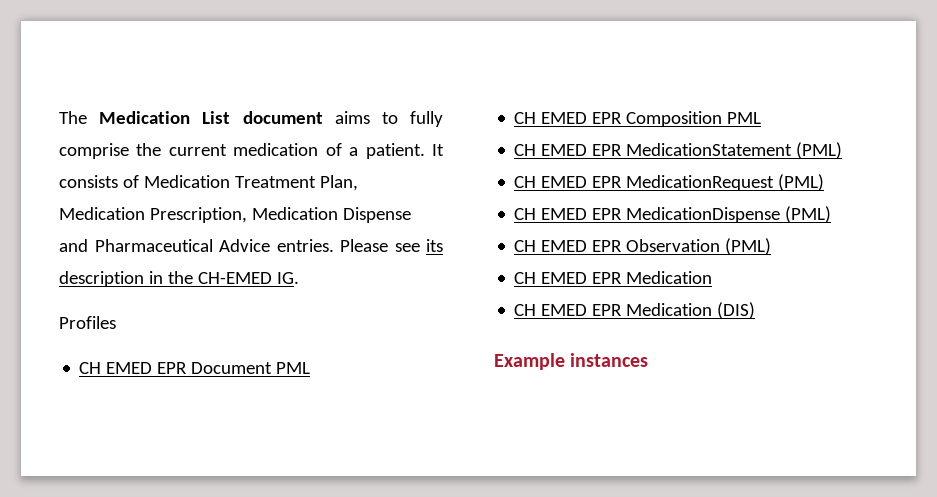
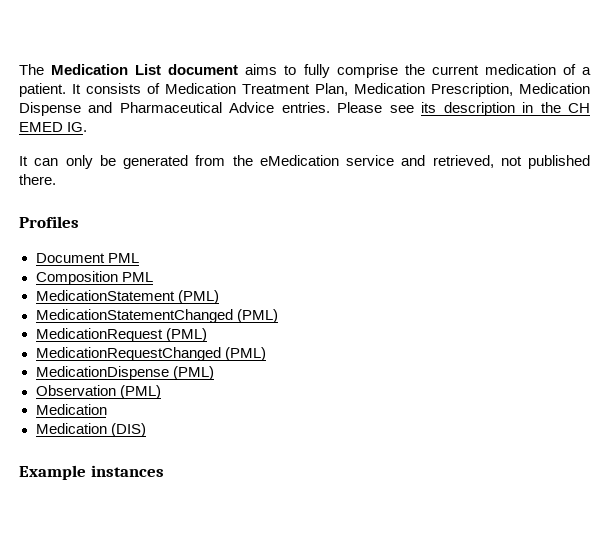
- Please see its description in the CH-EMED IG.
+ Please see its description in the CH EMED IG.
+ It can only be generated from the eMedication service and retrieved, not published there.
  Profiles
- CH EMED EPR Document PML
+ Document PML
- CH EMED EPR Composition PML
+ Composition PML
- CH EMED EPR MedicationStatement (PML)
+ MedicationStatement (PML)
- CH EMED EPR MedicationRequest (PML)
+ MedicationStatementChanged (PML)
+ MedicationRequest (PML)
- CH EMED EPR MedicationDispense (PML)
+ MedicationRequestChanged (PML)
+ MedicationDispense (PML)
- CH EMED EPR Observation (PML)
- CH EMED EPR Medication
- CH EMED EPR Medication (DIS)
+ Observation (PML)
+ Medication
+ Medication (DIS)

